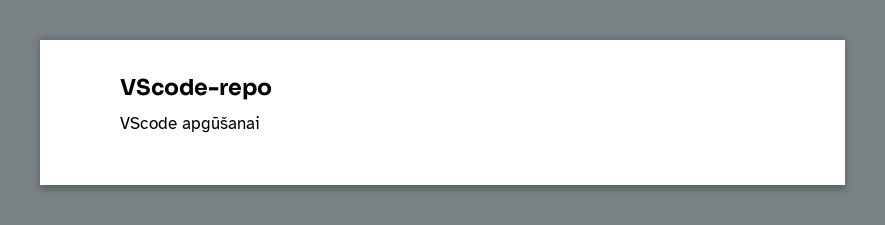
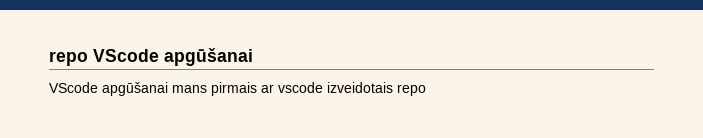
- VScode-repo
- VScode apgūšanai
+ repo VScode apgūšanai
+ VScode apgūšanai mans pirmais ar vscode izveidotais repo

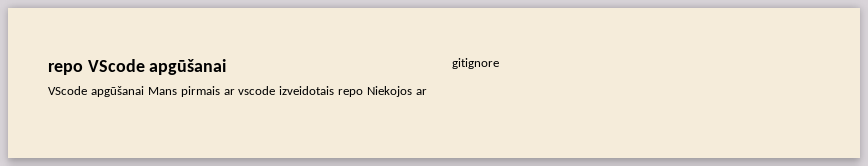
- VScode apgūšanai mans pirmais ar vscode izveidotais repo
+ VScode apgūšanai Mans pirmais ar vscode izveidotais repo Niekojos ar gitignore

